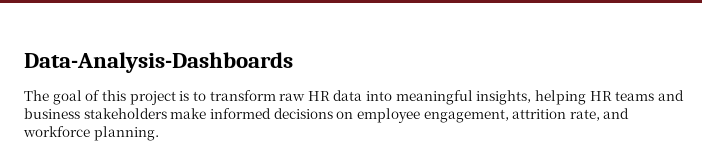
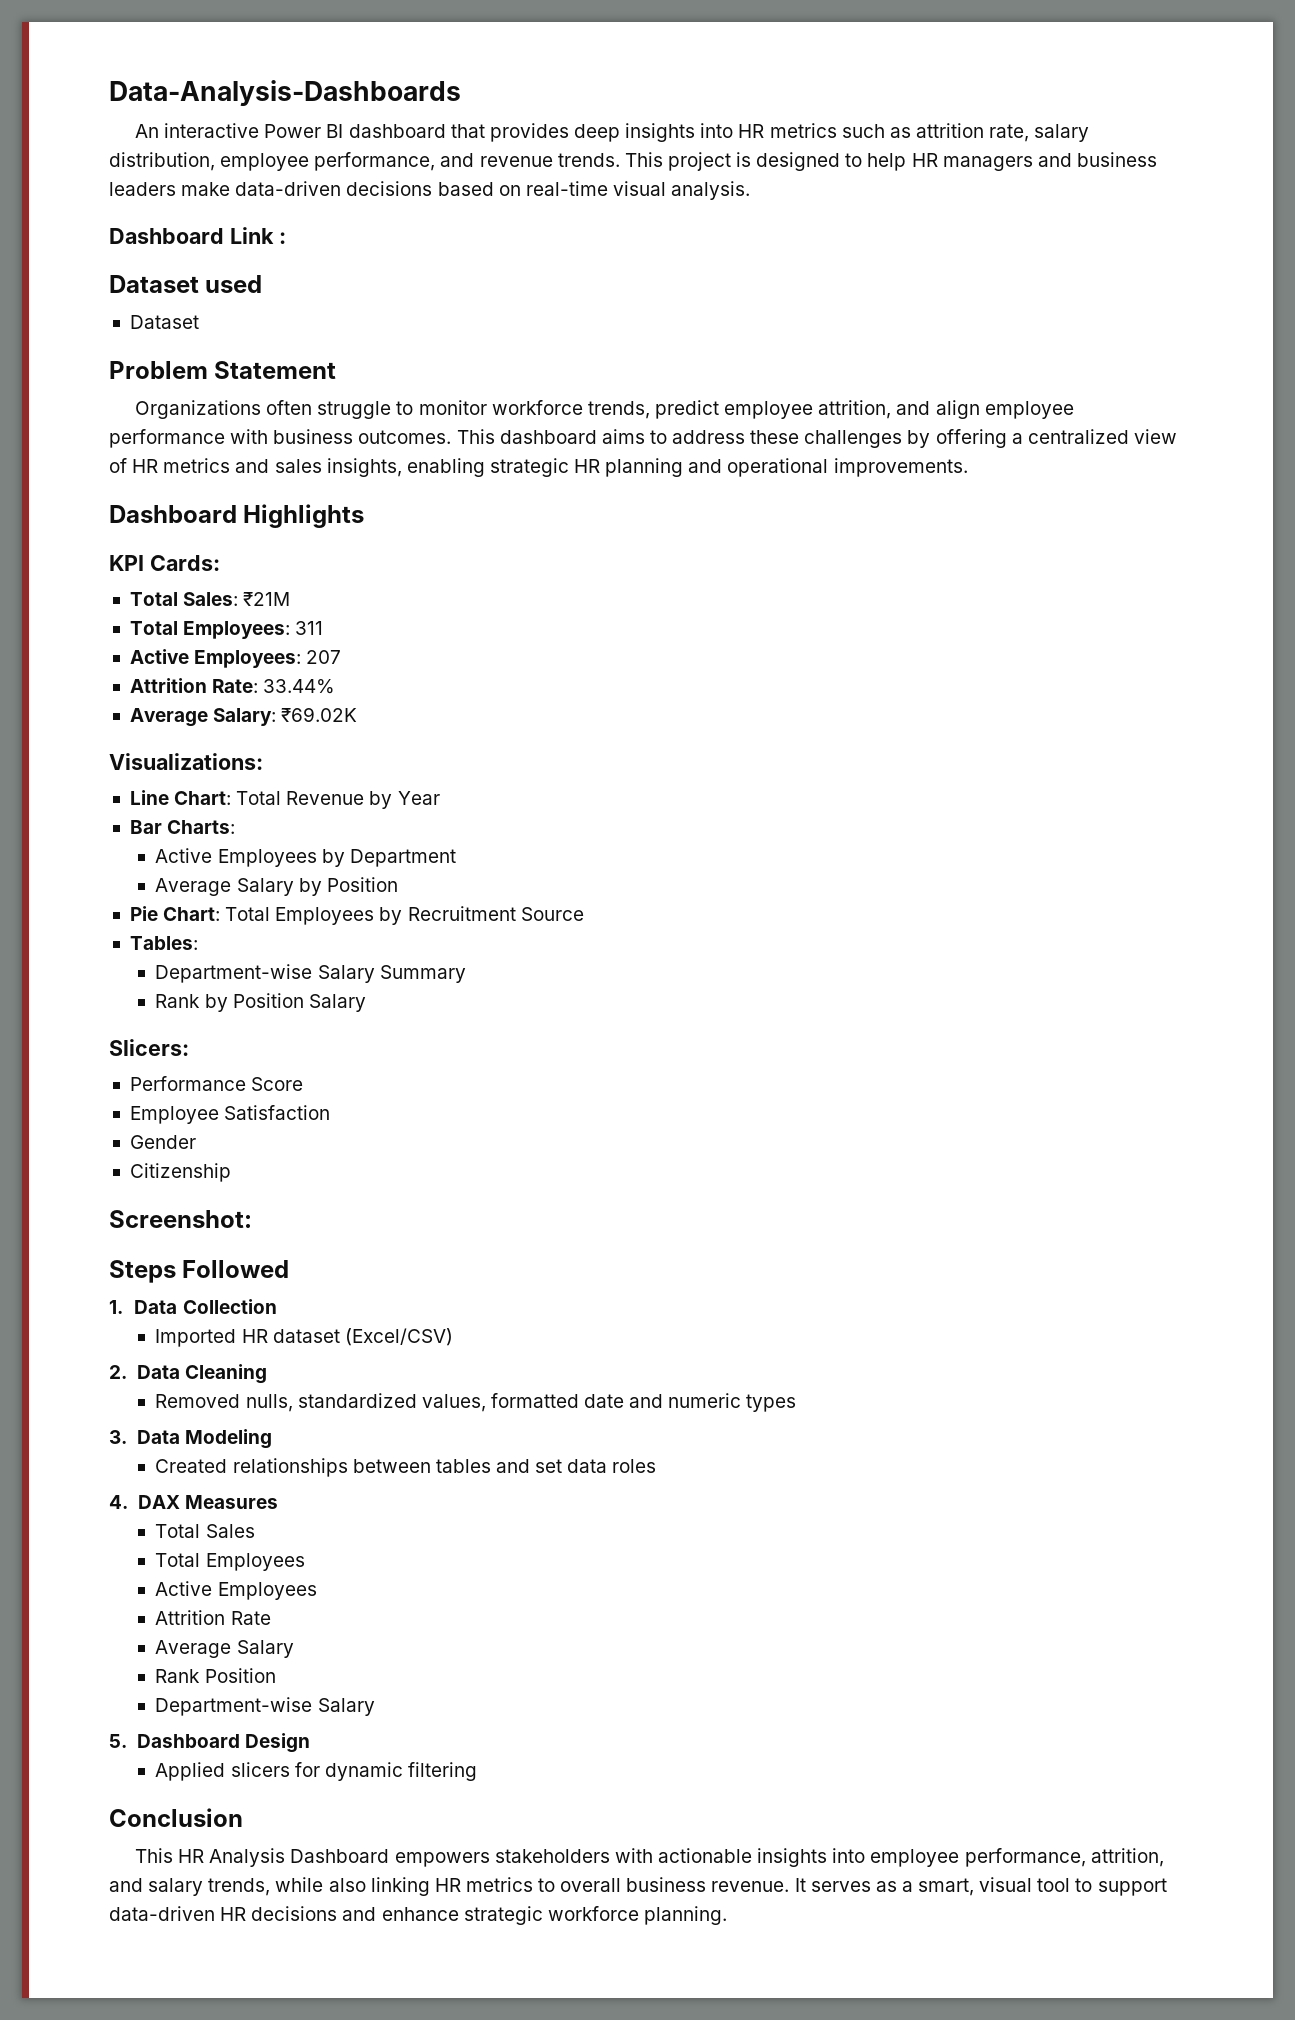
- The goal of this project is to transform raw HR data into meaningful insights, helping HR teams and business stakeholders make informed decisions on employee engagement, attrition rate, and workforce planning.
+ An interactive Power BI dashboard that provides deep insights into HR metrics such as attrition rate, salary distribution, employee performance, and revenue trends. This project is designed to help HR managers and business leaders make data-driven decisions based on real-time visual analysis.
+ Dashboard Link :
+ Dataset used
+ Dataset
+ Problem Statement
+ Organizations often struggle to monitor workforce trends, predict employee attrition, and align employee performance with business outcomes. This dashboard aims to address these challenges by offering a centralized view of HR metrics and sales insights, enabling strategic HR planning and operational improvements.
+ Dashboard Highlights
+ KPI Cards:
+ Total Sales: ₹21M
+ Total Employees: 311
+ Active Employees: 207
+ Attrition Rate: 33.44%
+ Average Salary: ₹69.02K
+ Visualizations:
+ Line Chart: Total Revenue by Year
+ Bar Charts:
+ Active Employees by Department
+ Average Salary by Position
+ Pie Chart: Total Employees by Recruitment Source
+ Tables:
+ Department-wise Salary Summary
+ Rank by Position Salary
+ Slicers:
+ Performance Score
+ Employee Satisfaction
+ Gender
+ Citizenship
+ Screenshot:
+ Steps Followed
+ 1. Data Collection
+ Imported HR dataset (Excel/CSV)
+ 2. Data Cleaning
+ Removed nulls, standardized values, formatted date and numeric types
+ 3. Data Modeling
+ Created relationships between tables and set data roles
+ 4. DAX Measures
+ Total Sales
+ Total Employees
+ Active Employees
+ Attrition Rate
+ Average Salary
+ Rank Position
+ Department-wise Salary
+ 5. Dashboard Design
+ Applied slicers for dynamic filtering
+ Conclusion
+ This HR Analysis Dashboard empowers stakeholders with actionable insights into employee performance, attrition, and salary trends, while also linking HR metrics to overall business revenue. It serves as a smart, visual tool to support data-driven HR decisions and enhance strategic workforce planning.

